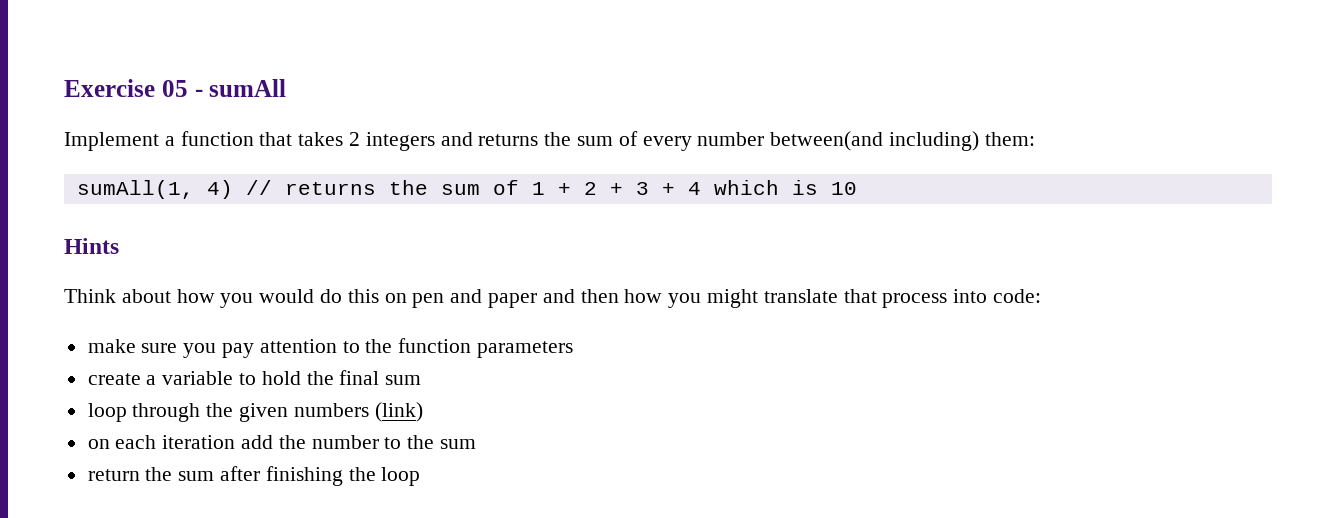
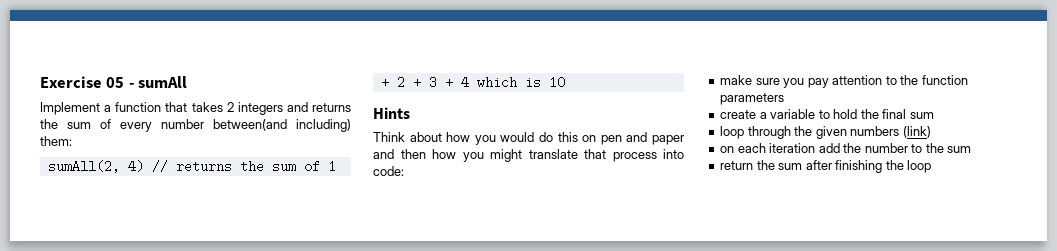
- sumAll(1, 4) // returns the sum of 1 + 2 + 3 + 4 which is 10
+ sumAll(2, 4) // returns the sum of 1 + 2 + 3 + 4 which is 10

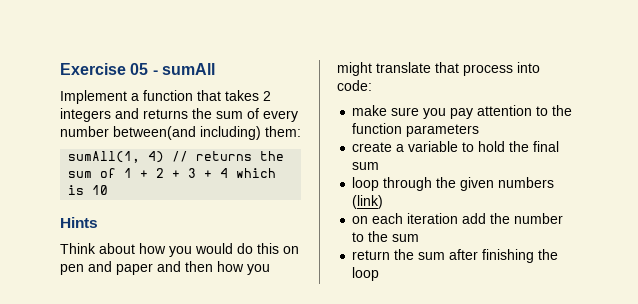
- sumAll(2, 4) // returns the sum of 1 + 2 + 3 + 4 which is 10
+ sumAll(1, 4) // returns the sum of 1 + 2 + 3 + 4 which is 10

